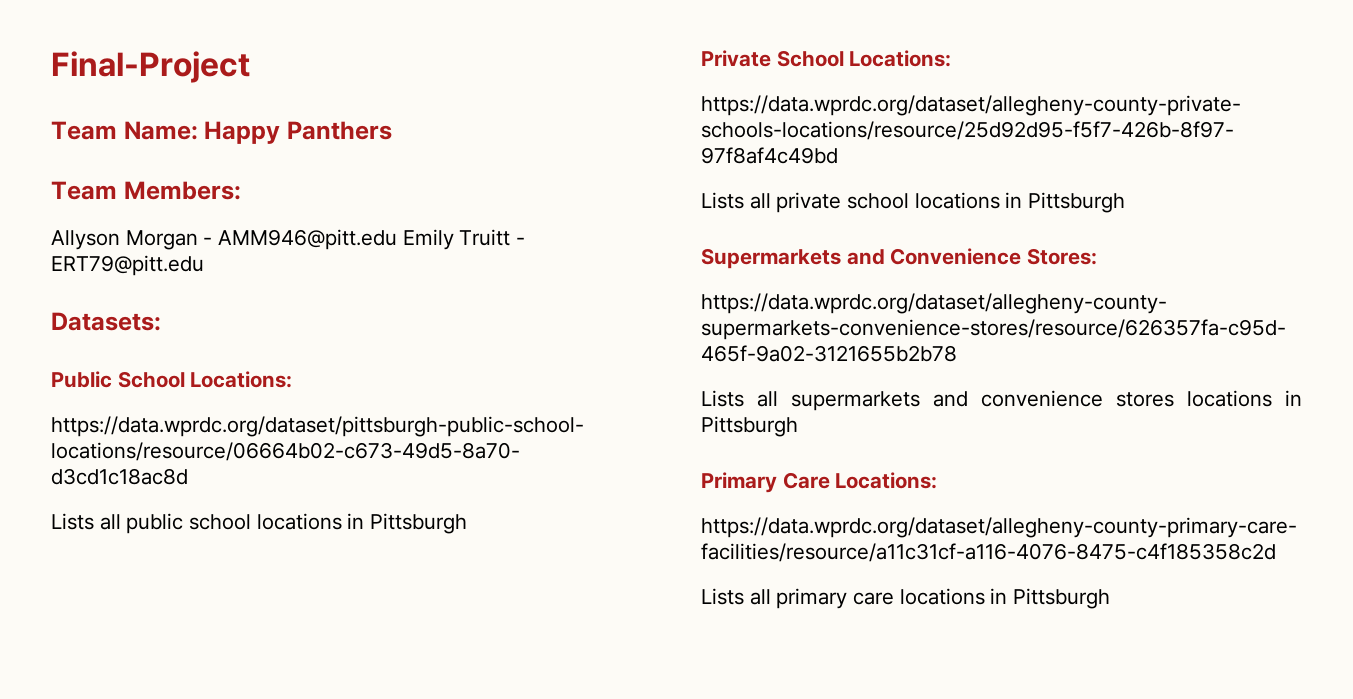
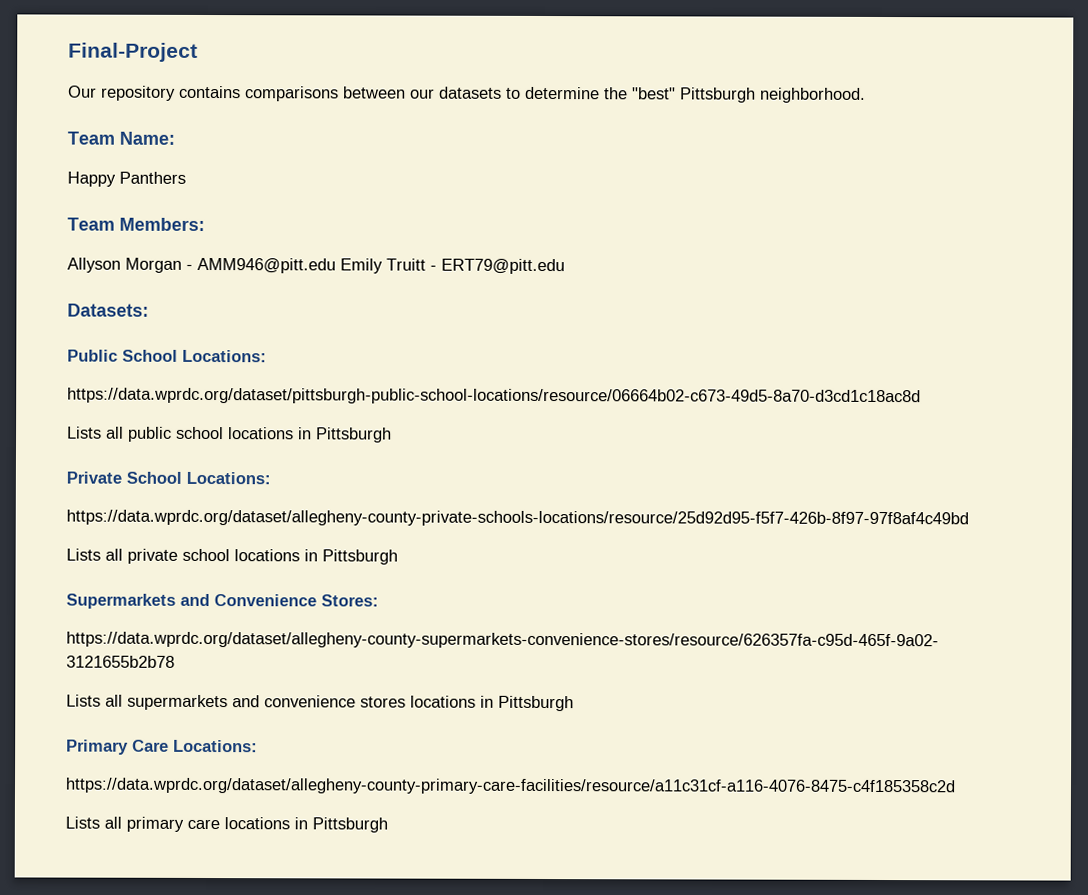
+ Our repository contains comparisons between our datasets to determine the "best" Pittsburgh neighborhood.
- Team Name: Happy Panthers
+ Team Name:
+ Happy Panthers

